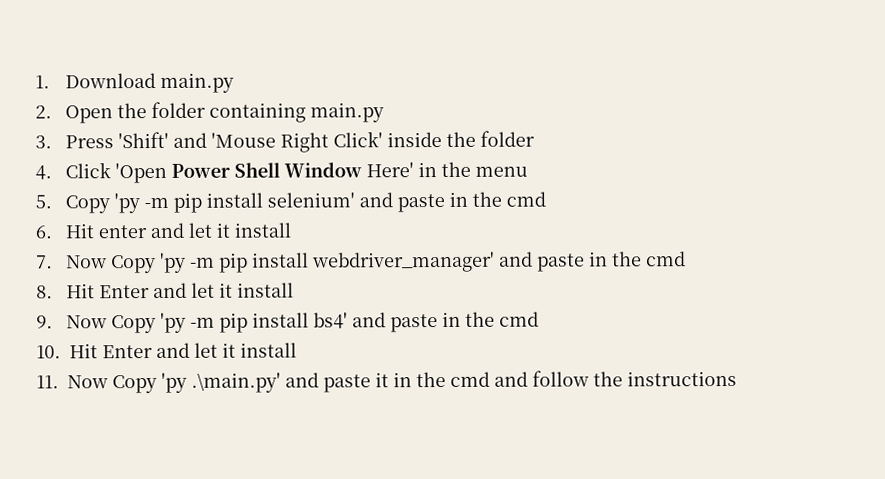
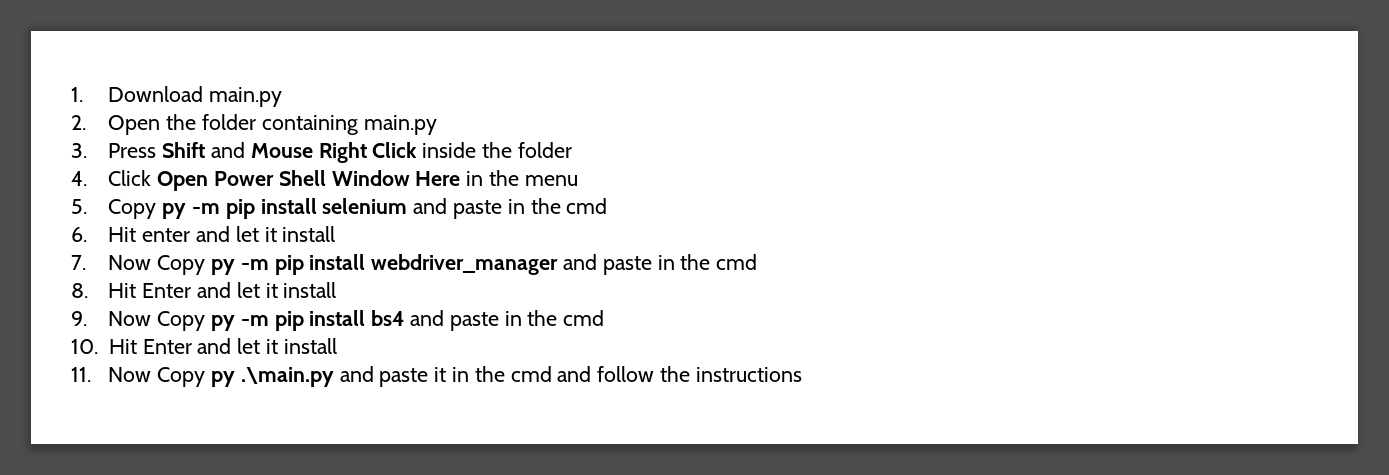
- 3. Press 'Shift' and 'Mouse Right Click' inside the folder
+ 3. Press Shift and Mouse Right Click inside the folder
- 4. Click 'Open Power Shell Window Here' in the menu
+ 4. Click Open Power Shell Window Here in the menu
- 5. Copy 'py -m pip install selenium' and paste in the cmd
+ 5. Copy py -m pip install selenium and paste in the cmd
- 7. Now Copy 'py -m pip install webdriver_manager' and paste in the cmd
+ 7. Now Copy py -m pip install webdriver_manager and paste in the cmd
- 9. Now Copy 'py -m pip install bs4' and paste in the cmd
+ 9. Now Copy py -m pip install bs4 and paste in the cmd
- 11. Now Copy 'py .\main.py' and paste it in the cmd and follow the instructions
+ 11. Now Copy py .\main.py and paste it in the cmd and follow the instructions

